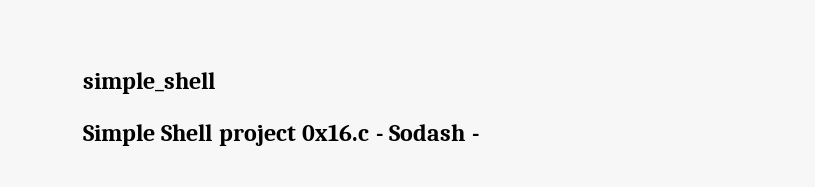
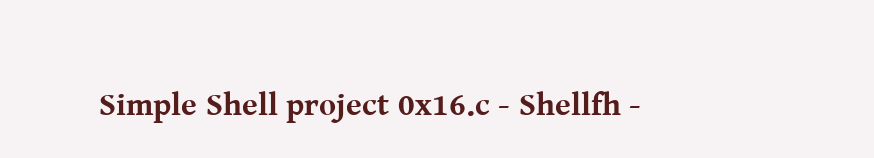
- simple_shell
- Simple Shell project 0x16.c - Sodash -
+ Simple Shell project 0x16.c - Shellfh -

